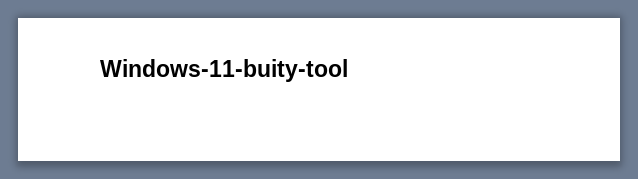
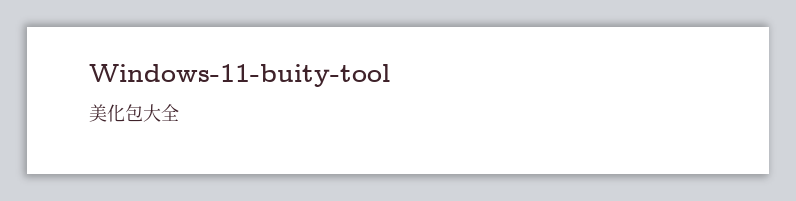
+ 美化包大全

